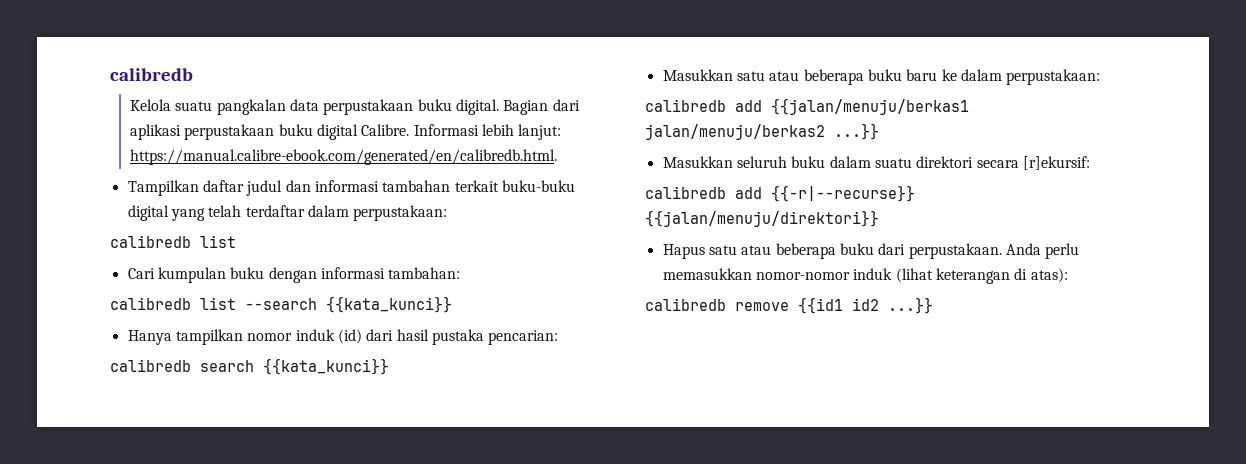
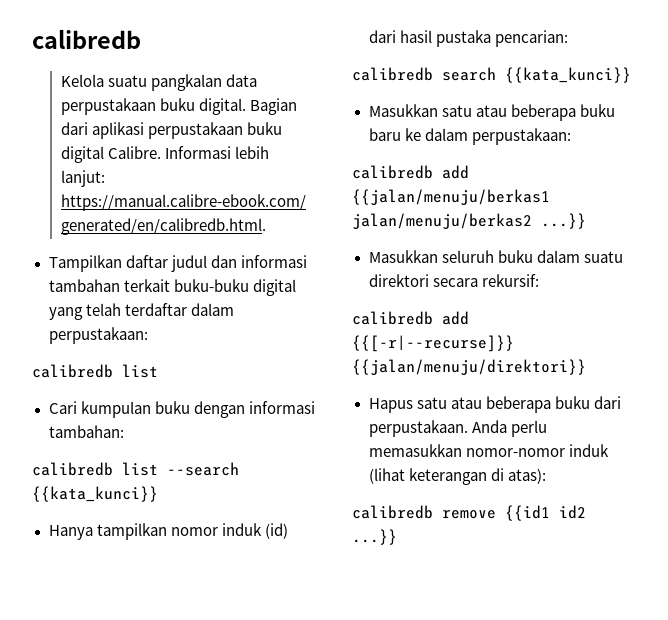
- Masukkan seluruh buku dalam suatu direktori secara [r]ekursif:
- calibredb add {{-r|--recurse}} {{jalan/menuju/direktori}}
+ Masukkan seluruh buku dalam suatu direktori secara rekursif:
+ calibredb add {{[-r|--recurse]}} {{jalan/menuju/direktori}}

